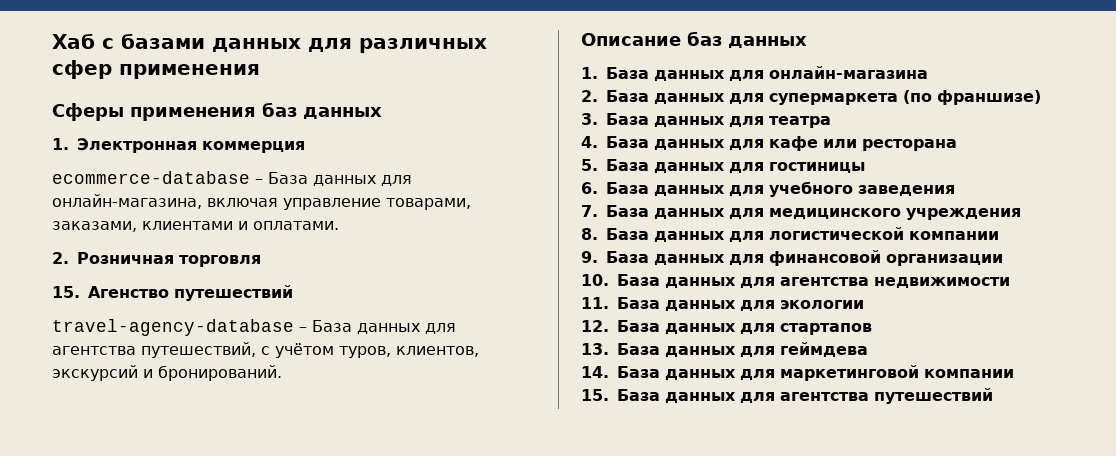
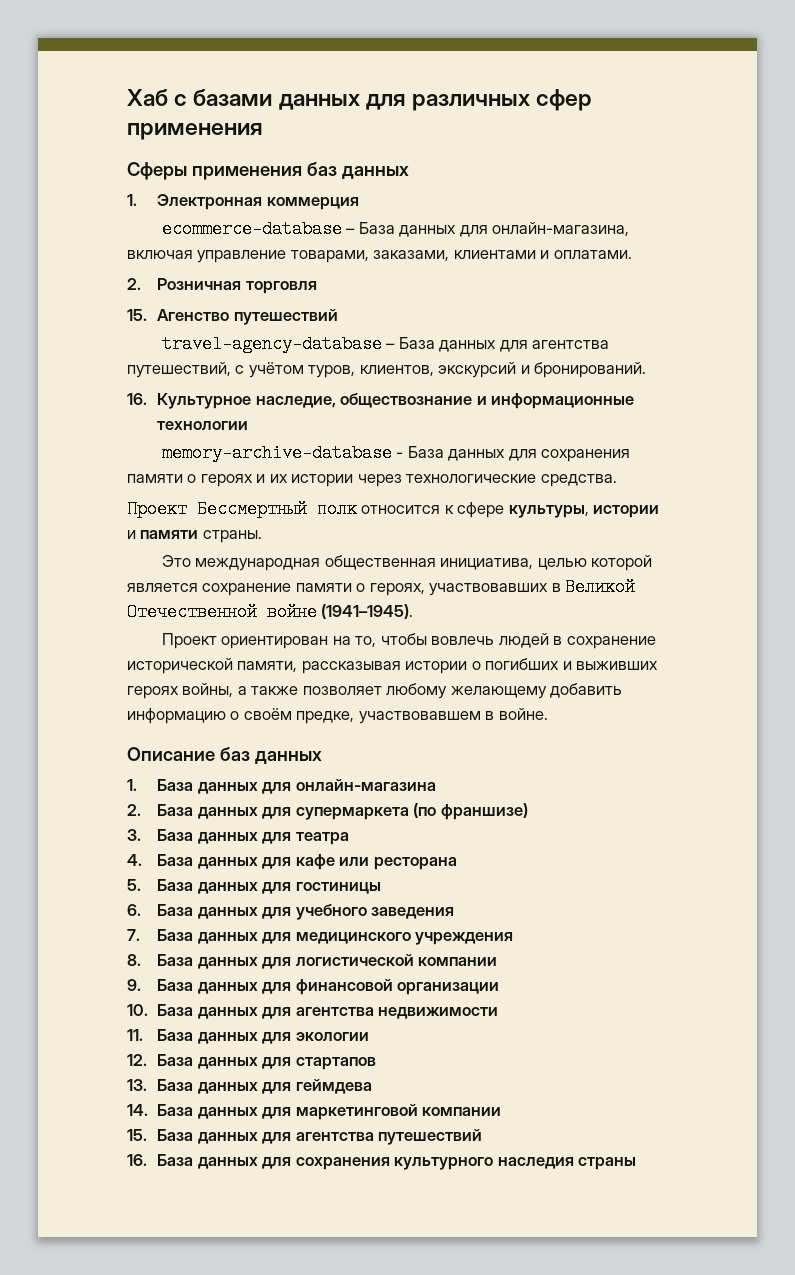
+ 16. Культурное наследие, обществознание и информационные технологии
+ memory-archive-database - База данных для сохранения памяти о героях и их истории через технологические средства.
+ Проект Бессмертный полк относится к сфере культуры, истории и памяти страны.
+ Это международная общественная инициатива, целью которой является сохранение памяти о героях, участвовавших в Великой Отечественной войне (1941–1945).
+ Проект ориентирован на то, чтобы вовлечь людей в сохранение исторической памяти, рассказывая истории о погибших и выживших героях войны, а также позволяет любому желающему добавить информацию о своём предке, участвовавшем в войне.
+ 16. База данных для сохранения культурного наследия страны

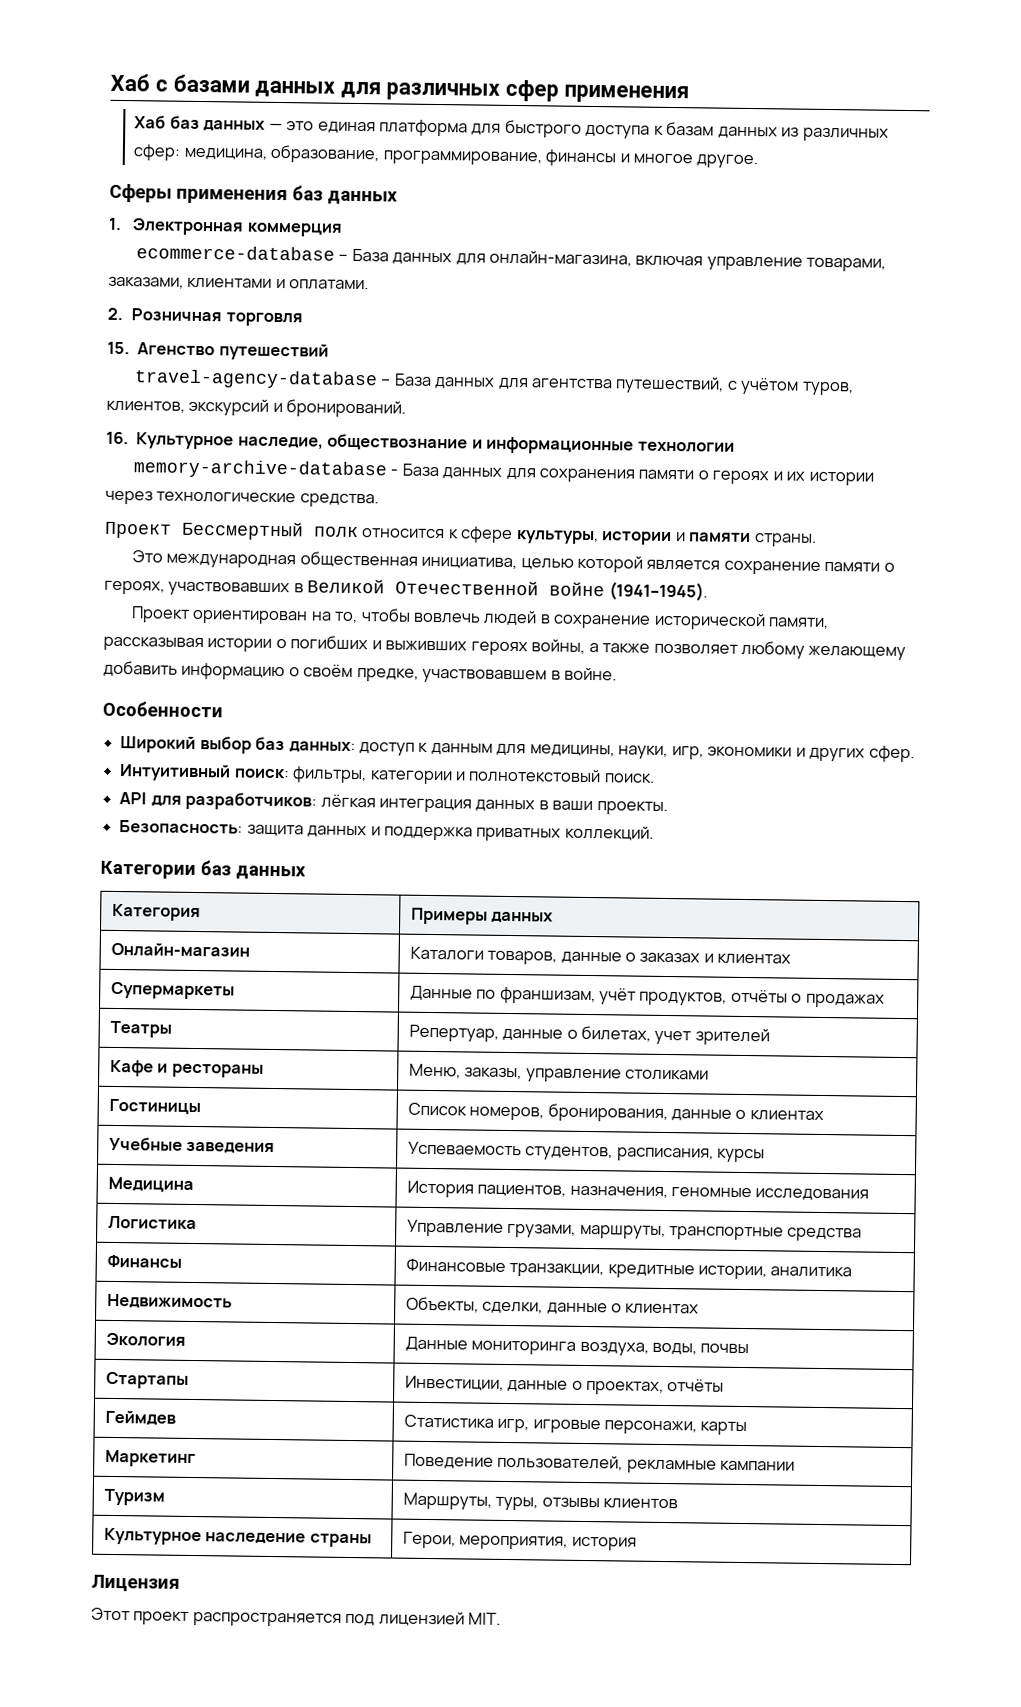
+ Хаб баз данных — это единая платформа для быстрого доступа к базам данных из различных сфер: медицина, образование, программирование, финансы и многое другое.
- Описание баз данных
- 1. База данных для онлайн-магазина
- 2. База данных для супермаркета (по франшизе)
- 3. База данных для театра
- 4. База данных для кафе или ресторана
- 5. База данных для гостиницы
- 6. База данных для учебного заведения
- 7. База данных для медицинского учреждения
- 8. База данных для логистической компании
- 9. База данных для финансовой организации
- 10. База данных для агентства недвижимости
- 11. База данных для экологии
- 12. База данных для стартапов
- 13. База данных для геймдева
- 14. База данных для маркетинговой компании
- 15. База данных для агентства путешествий
- 16. База данных для сохранения культурного наследия страны
+ Особенности
+ Широкий выбор баз данных: доступ к данным для медицины, науки, игр, экономики и других сфер.
+ Интуитивный поиск: фильтры, категории и полнотекстовый поиск.
+ API для разработчиков: лёгкая интеграция данных в ваши проекты.
+ Безопасность: защита данных и поддержка приватных коллекций.
+ Категории баз данных
+ Категория | Примеры данных
+ Онлайн-магазин | Каталоги товаров, данные о заказах и клиентах
+ Супермаркеты | Данные по франшизам, учёт продуктов, отчёты о продажах
+ Театры | Репертуар, данные о билетах, учет зрителей
+ Кафе и рестораны | Меню, заказы, управление столиками
+ Гостиницы | Список номеров, бронирования, данные о клиентах
+ Учебные заведения | Успеваемость студентов, расписания, курсы
+ Медицина | История пациентов, назначения, геномные исследования
+ Логистика | Управление грузами, маршруты, транспортные средства
+ Финансы | Финансовые транзакции, кредитные истории, аналитика
+ Недвижимость | Объекты, сделки, данные о клиентах
+ Экология | Данные мониторинга воздуха, воды, почвы
+ Стартапы | Инвестиции, данные о проектах, отчёты
+ Геймдев | Статистика игр, игровые персонажи, карты
+ Маркетинг | Поведение пользователей, рекламные кампании
+ Туризм | Маршруты, туры, отзывы клиентов
+ Культурное наследение страны | Герои, мероприятия, история
+ Лицензия
+ Этот проект распространяется под лицензией MIT.

